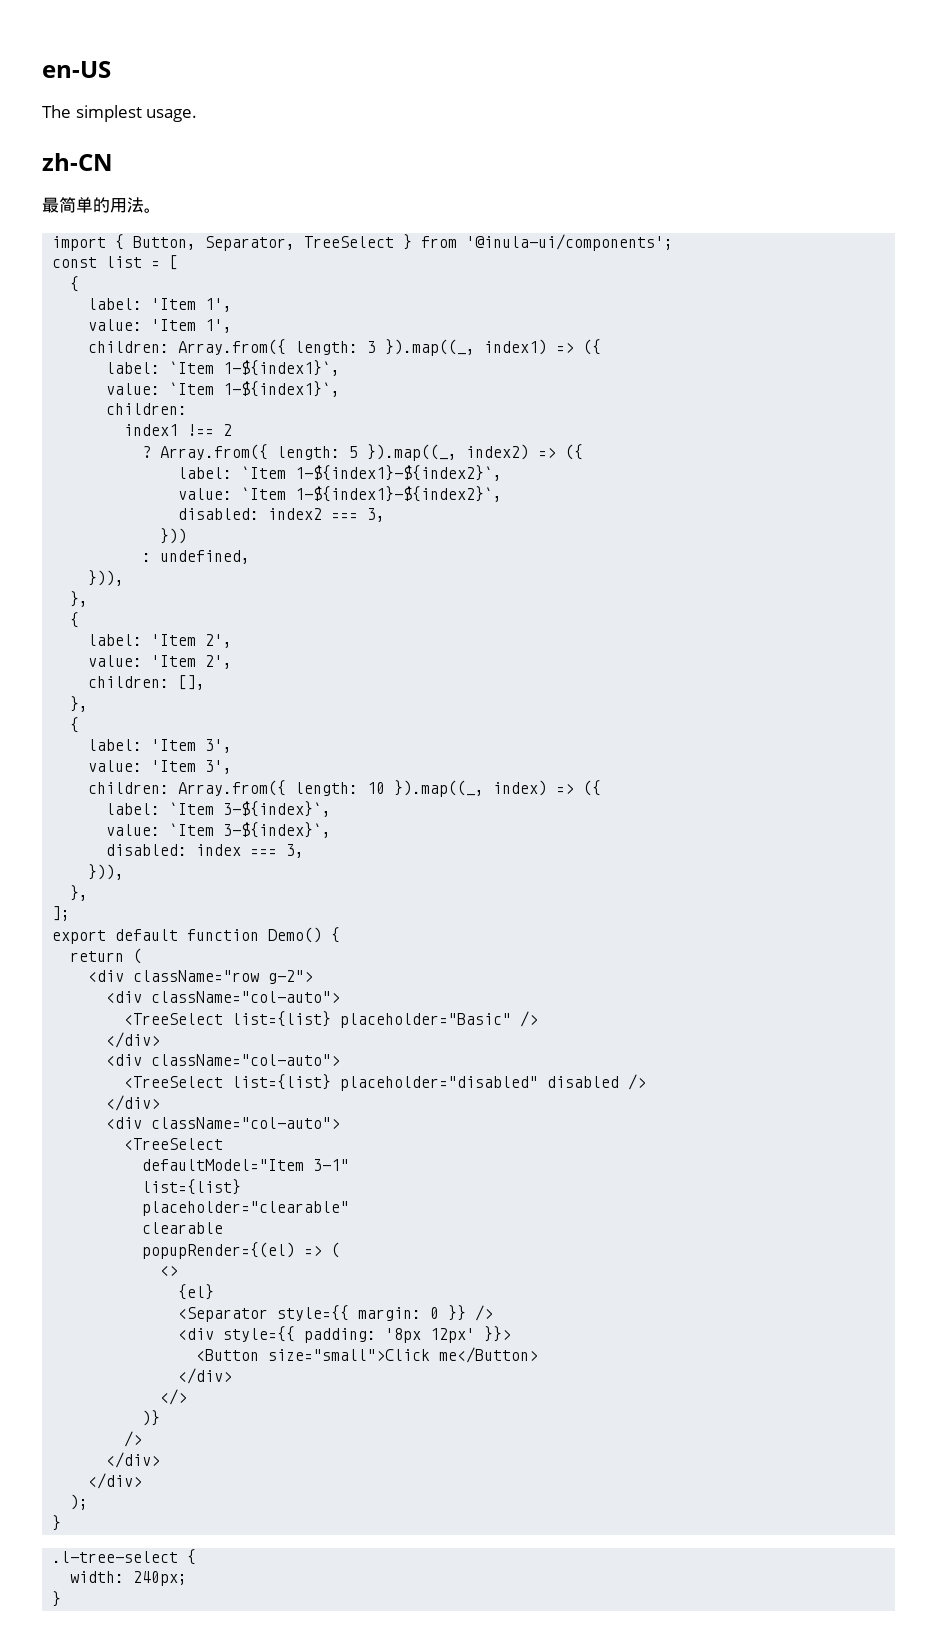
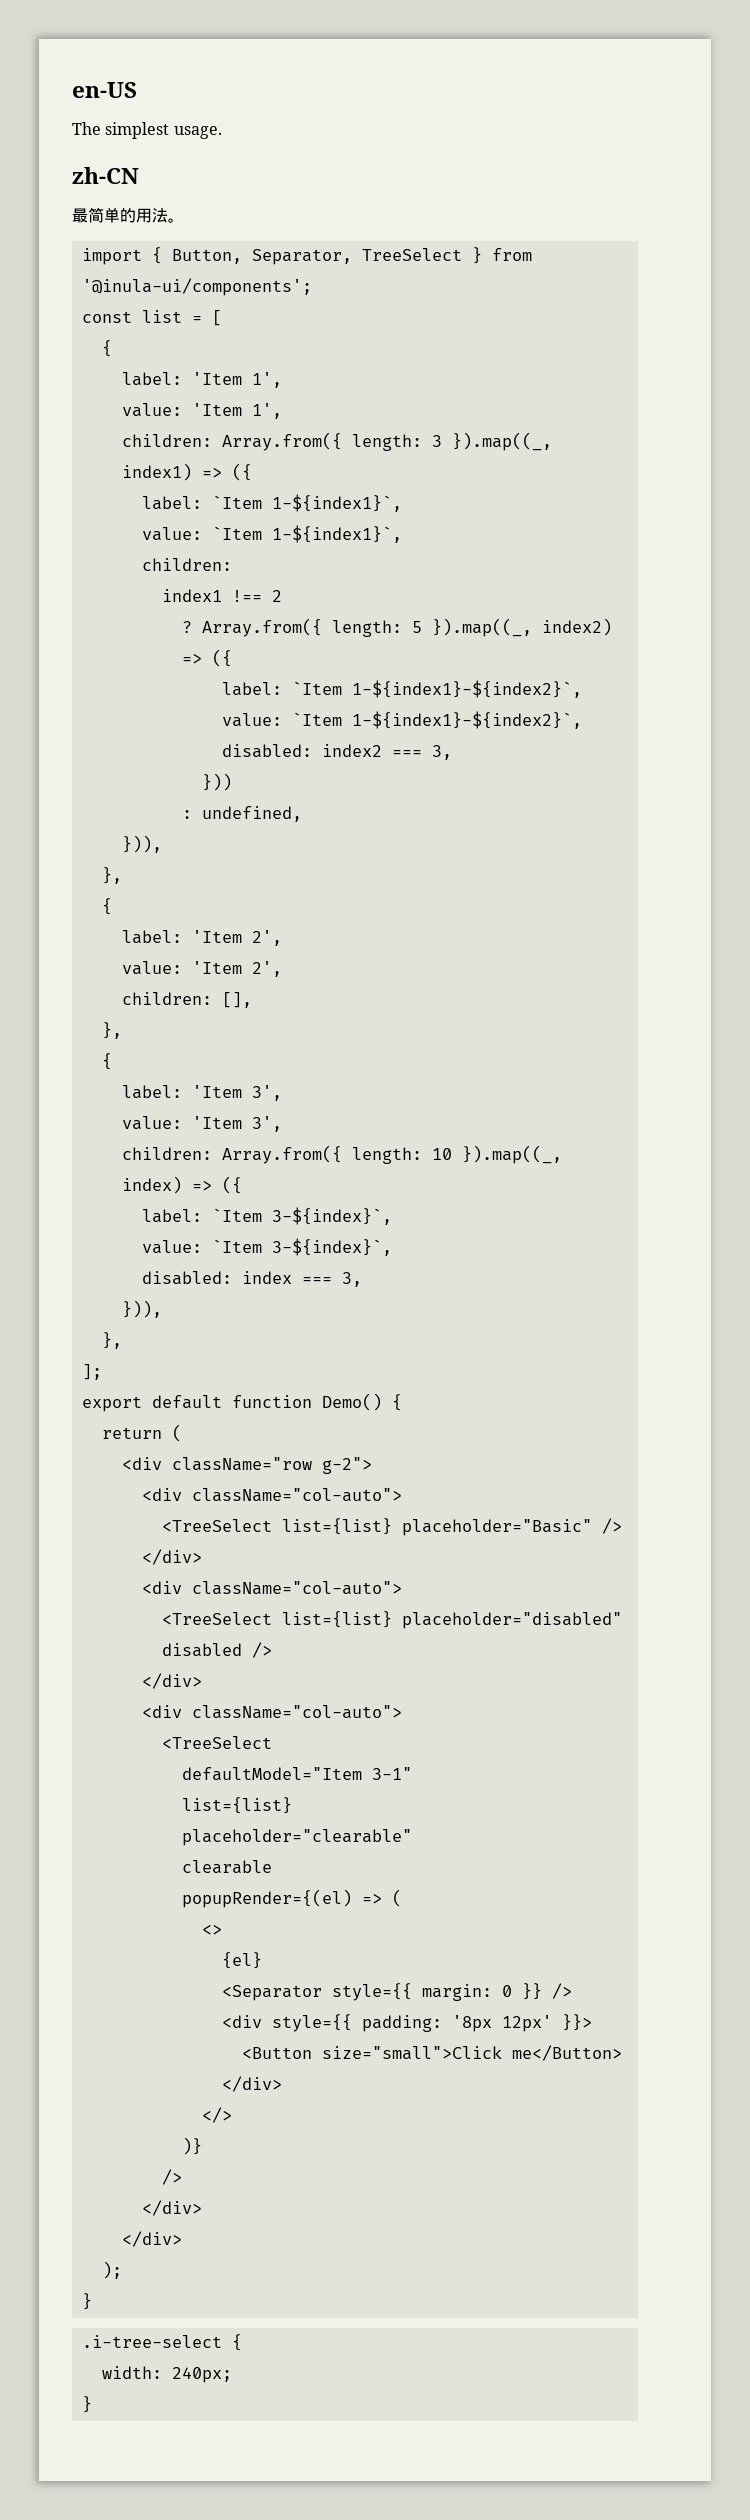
- .l-tree-select {
+ .i-tree-select {

